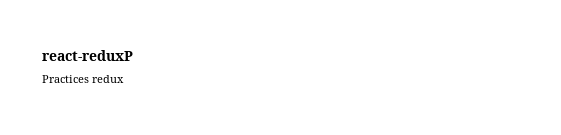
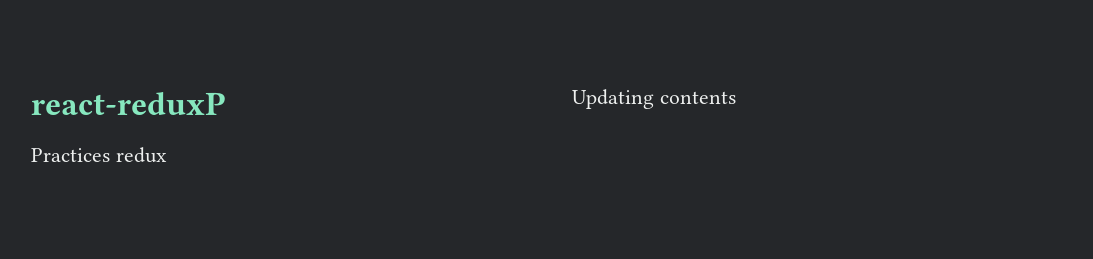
+ Updating contents

